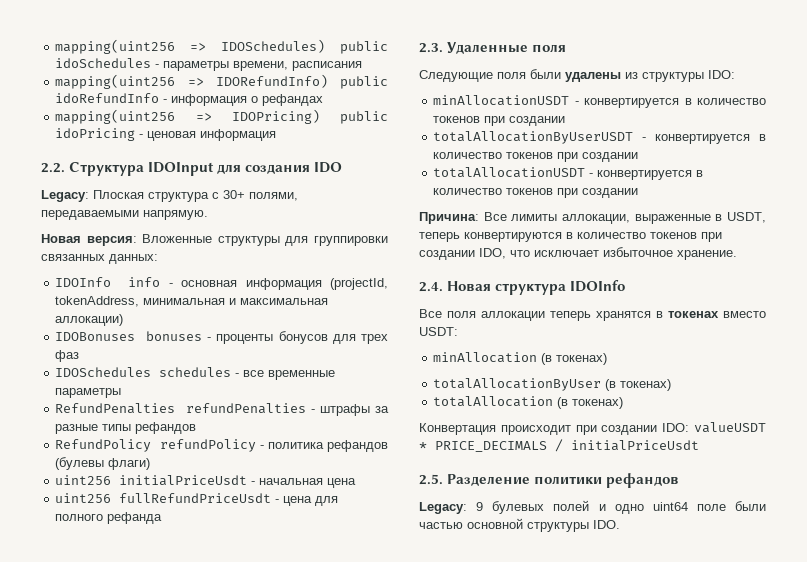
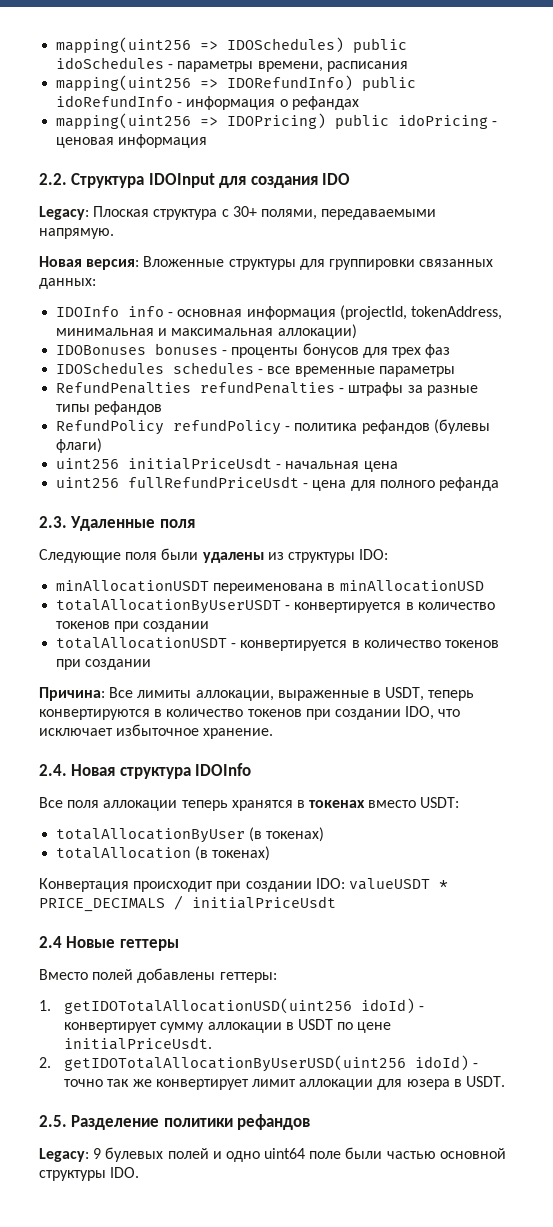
- minAllocationUSDT - конвертируется в количество токенов при создании
+ minAllocationUSDT переименована в minAllocationUSD
- minAllocation (в токенах)
+ 2.4 Новые геттеры
+ Вместо полей добавлены геттеры:
+ 1. getIDOTotalAllocationUSD(uint256 idoId) - конвертирует сумму аллокации в USDT по цене initialPriceUsdt.
+ 2. getIDOTotalAllocationByUserUSD(uint256 idoId) - точно так же конвертирует лимит аллокации для юзера в USDT.

